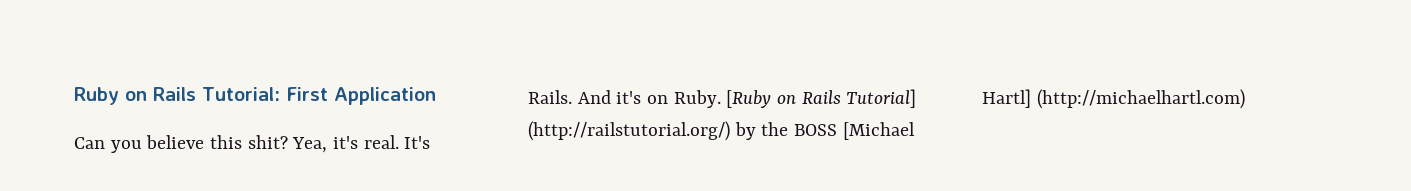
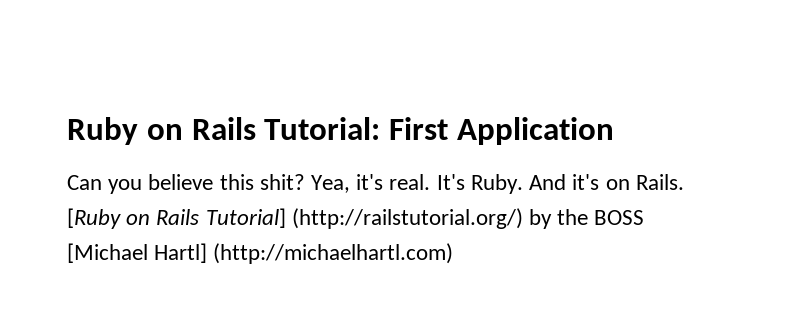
- It's Rails.
+ It's Ruby.
- And it's on Ruby.
+ And it's on Rails.

